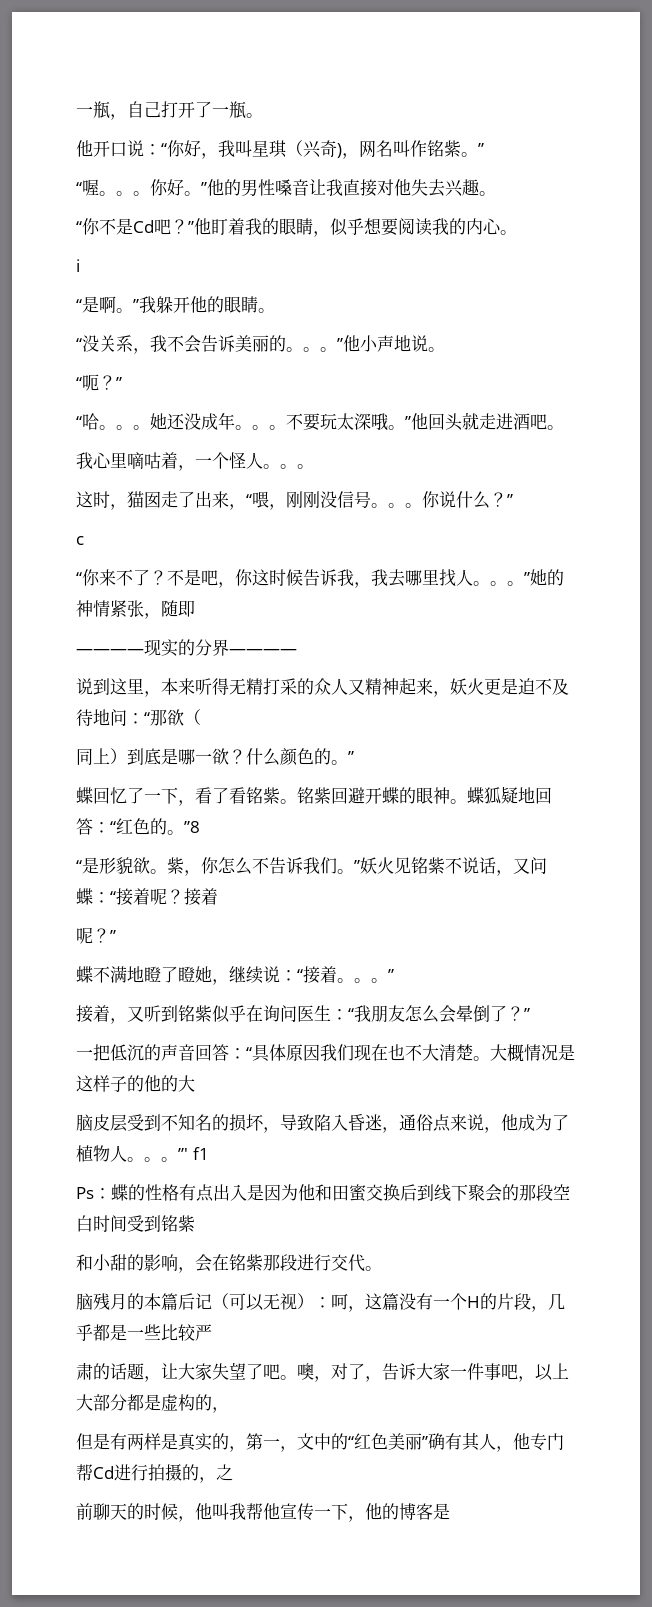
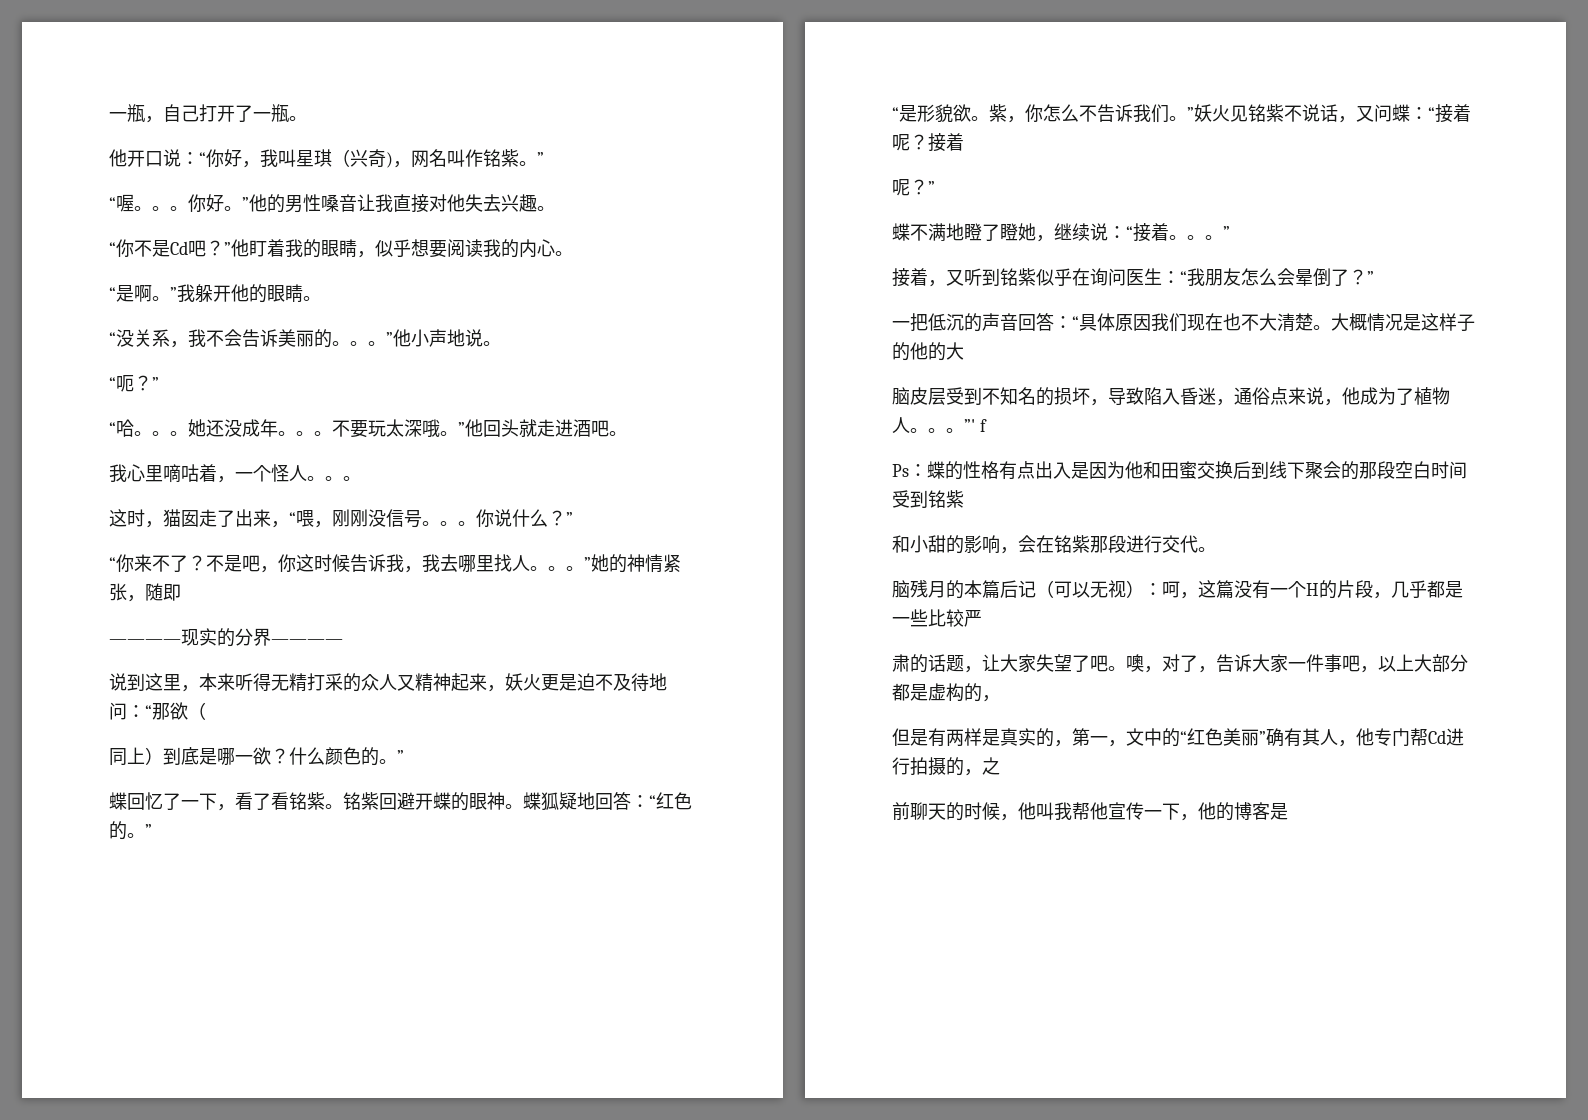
- i
- c
- 蝶狐疑地回答：“红色的。”8
+ 蝶狐疑地回答：“红色的。”
- 。”' f1
+ 。”' f

